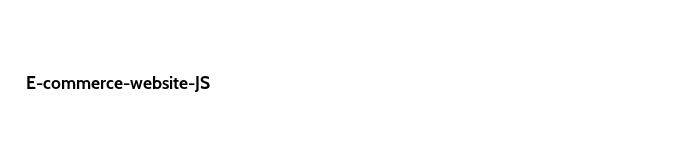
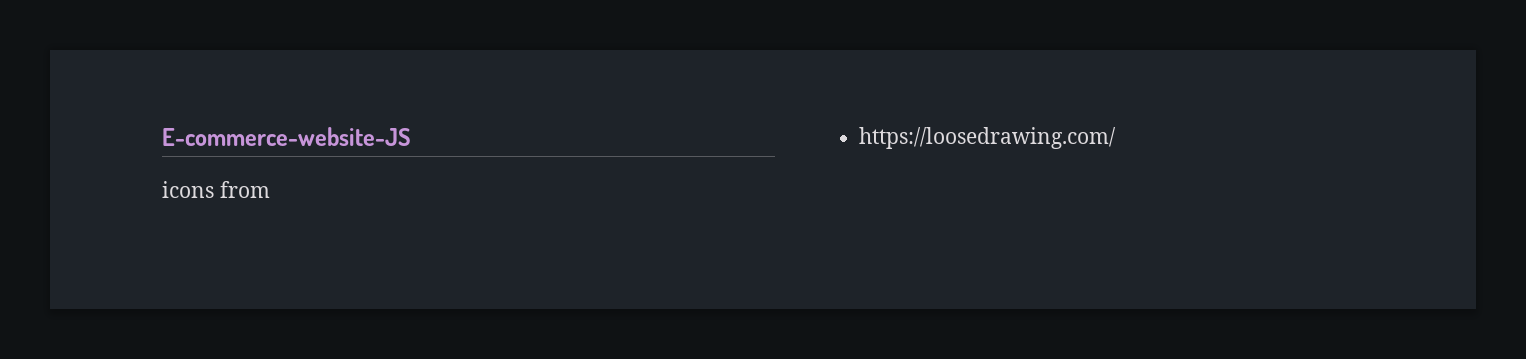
+ icons from
+ https://loosedrawing.com/

